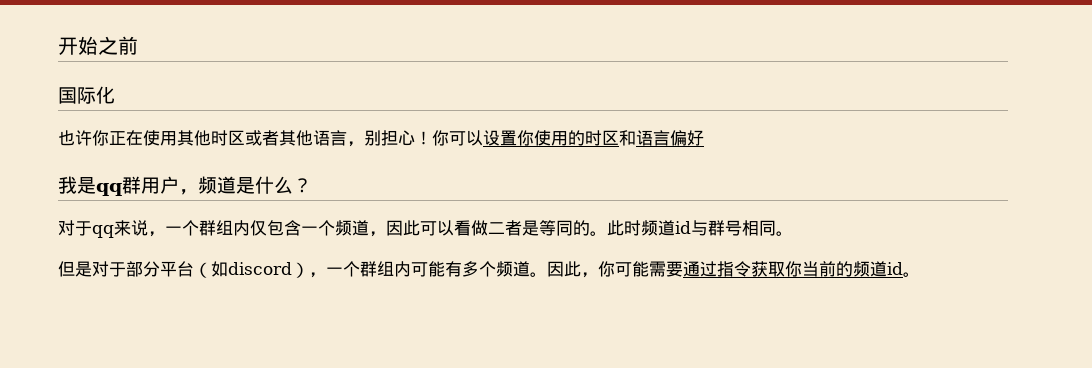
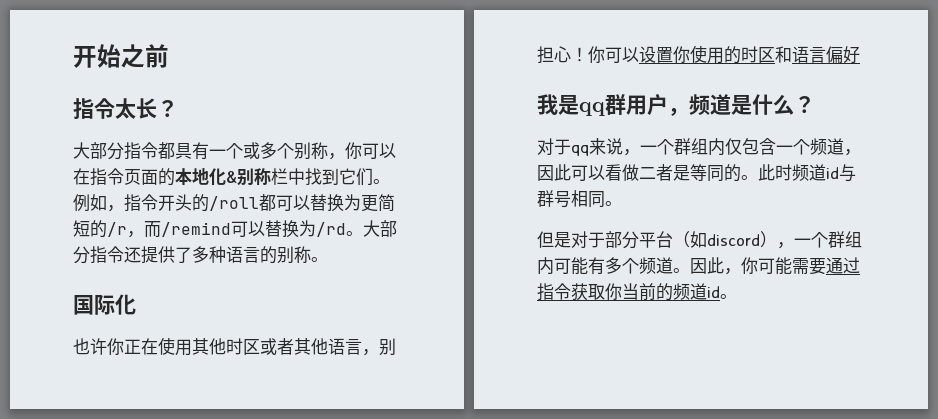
+ 指令太长？
+ 大部分指令都具有一个或多个别称，你可以在指令页面的本地化&别称栏中找到它们。例如，指令开头的/roll都可以替换为更简短的/r，而/remind可以替换为/rd。大部分指令还提供了多种语言的别称。

